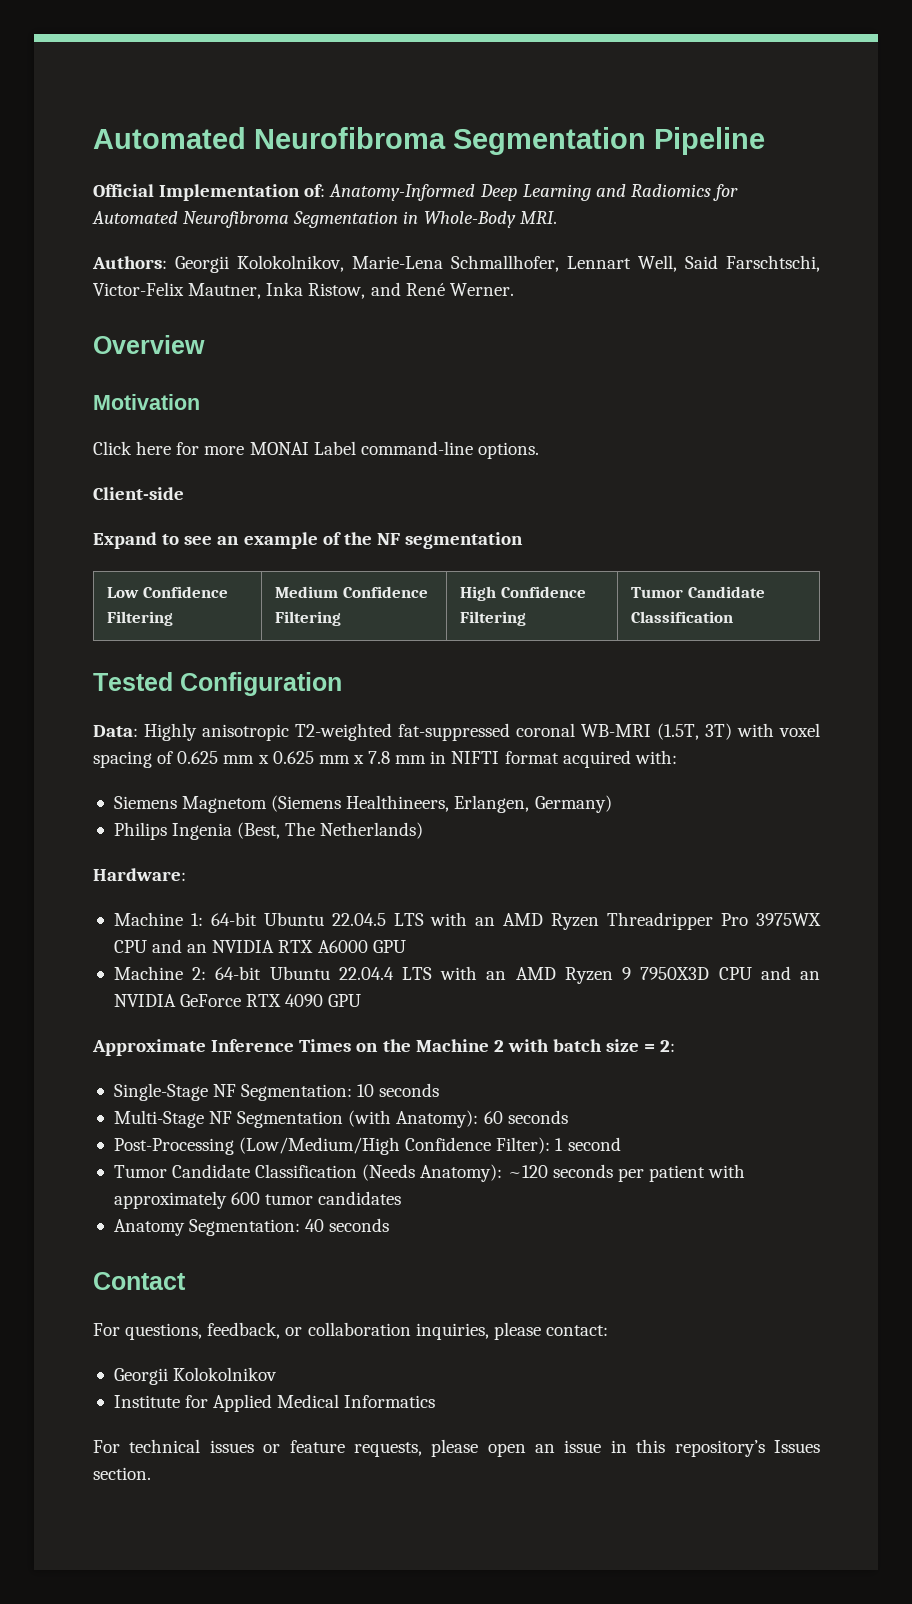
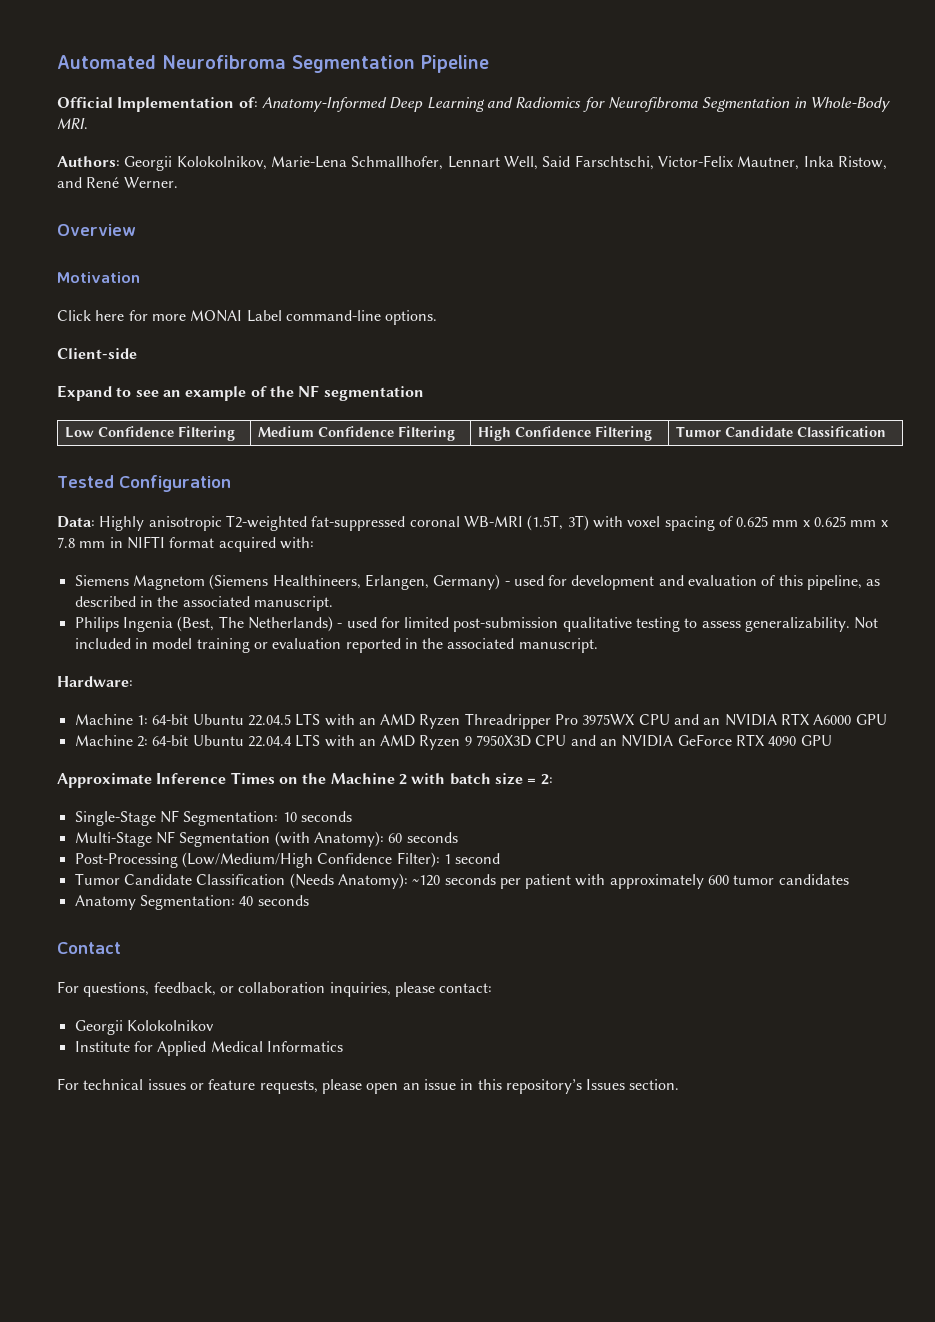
- Official Implementation of: Anatomy-Informed Deep Learning and Radiomics for Automated Neurofibroma Segmentation in Whole-Body MRI.
+ Official Implementation of: Anatomy-Informed Deep Learning and Radiomics for Neurofibroma Segmentation in Whole-Body MRI.
- Siemens Magnetom (Siemens Healthineers, Erlangen, Germany)
+ Siemens Magnetom (Siemens Healthineers, Erlangen, Germany) - used for development and evaluation of this pipeline, as described in the associated manuscript.
- Philips Ingenia (Best, The Netherlands)
+ Philips Ingenia (Best, The Netherlands) - used for limited post-submission qualitative testing to assess generalizability. Not included in model training or evaluation reported in the associated manuscript.

